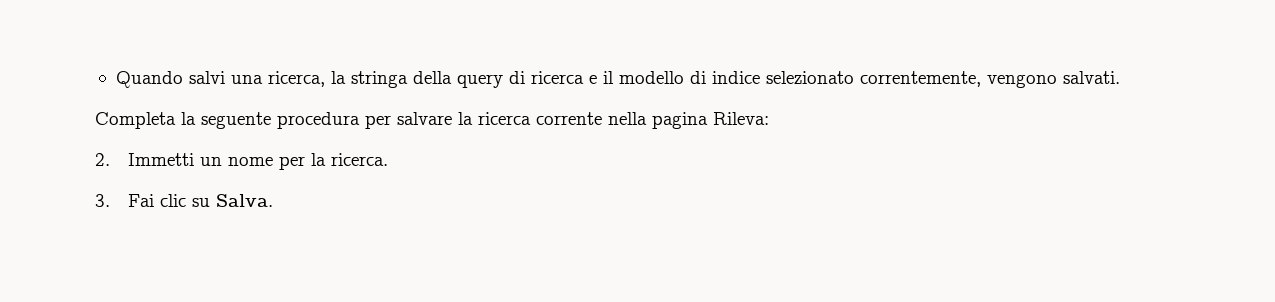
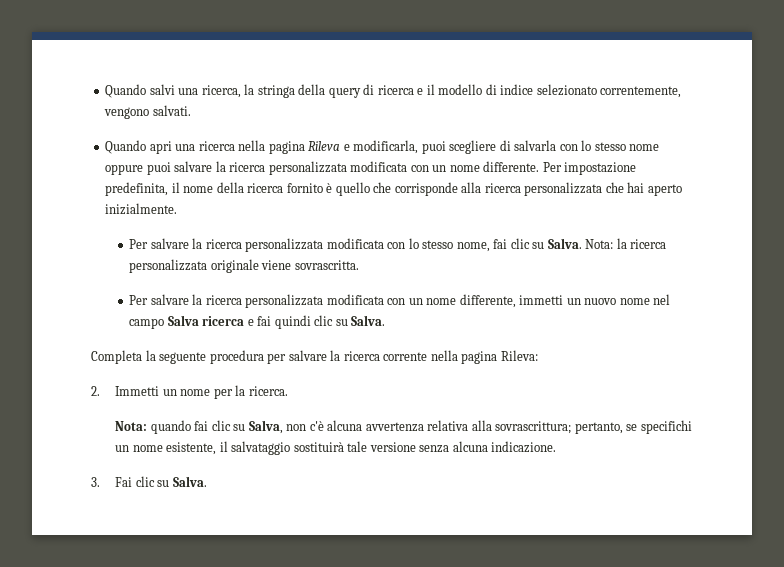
+ Quando apri una ricerca nella pagina Rileva e modificarla, puoi scegliere di salvarla con lo stesso nome oppure puoi salvare la ricerca personalizzata modificata con un nome differente. Per impostazione predefinita, il nome della ricerca fornito è quello che corrisponde alla ricerca personalizzata che hai aperto inizialmente.
+ Per salvare la ricerca personalizzata modificata con lo stesso nome, fai clic su Salva. Nota: la ricerca personalizzata originale viene sovrascritta.
+ Per salvare la ricerca personalizzata modificata con un nome differente, immetti un nuovo nome nel campo Salva ricerca e fai quindi clic su Salva.
+ Nota: quando fai clic su Salva, non c'è alcuna avvertenza relativa alla sovrascrittura; pertanto, se specifichi un nome esistente, il salvataggio sostituirà tale versione senza alcuna indicazione.

